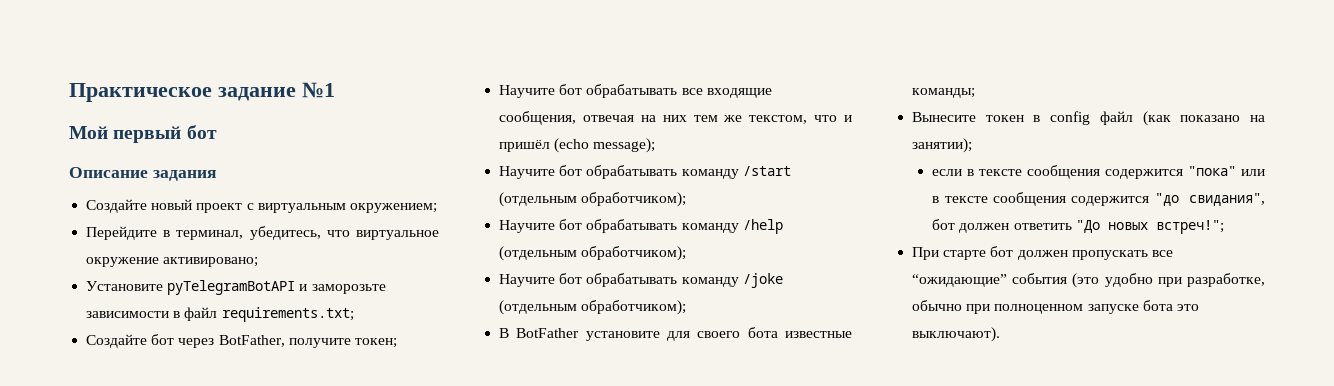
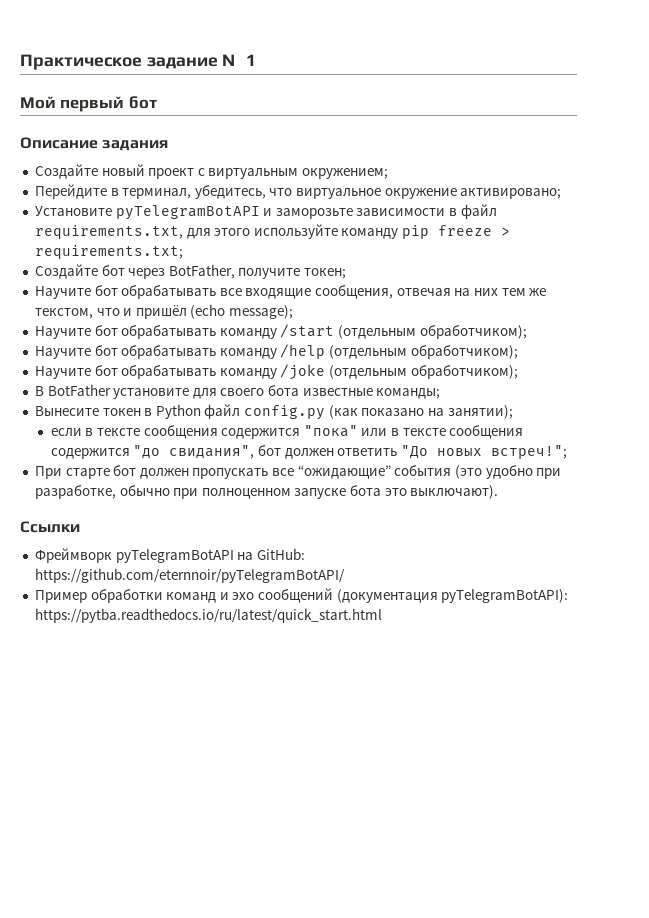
- Установите pyTelegramBotAPI и заморозьте зависимости в файл requirements.txt;
+ Установите pyTelegramBotAPI и заморозьте зависимости в файл requirements.txt, для этого используйте команду pip freeze > requirements.txt;
- Вынесите токен в config файл (как показано на занятии);
+ Вынесите токен в Python файл config.py (как показано на занятии);
+ Ссылки
+ Фреймворк pyTelegramBotAPI на GitHub: https://github.com/eternnoir/pyTelegramBotAPI/
+ Пример обработки команд и эхо сообщений (документация pyTelegramBotAPI): https://pytba.readthedocs.io/ru/latest/quick_start.html

